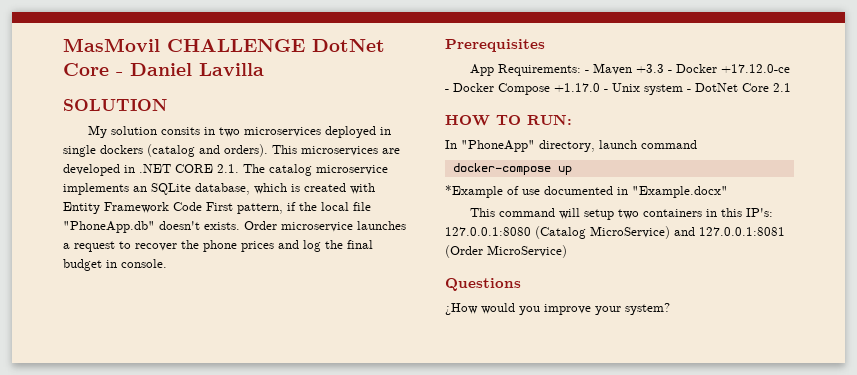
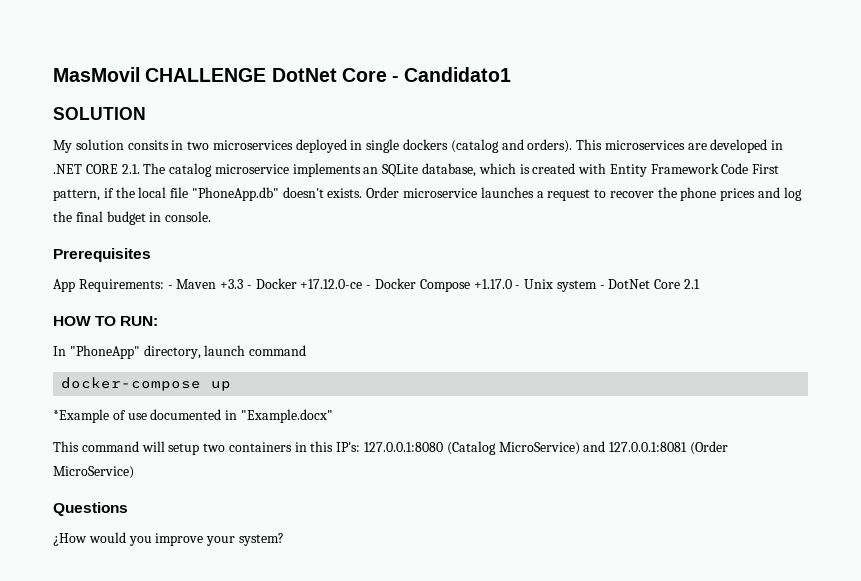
- MasMovil CHALLENGE DotNet Core - Daniel Lavilla
+ MasMovil CHALLENGE DotNet Core - Candidato1

